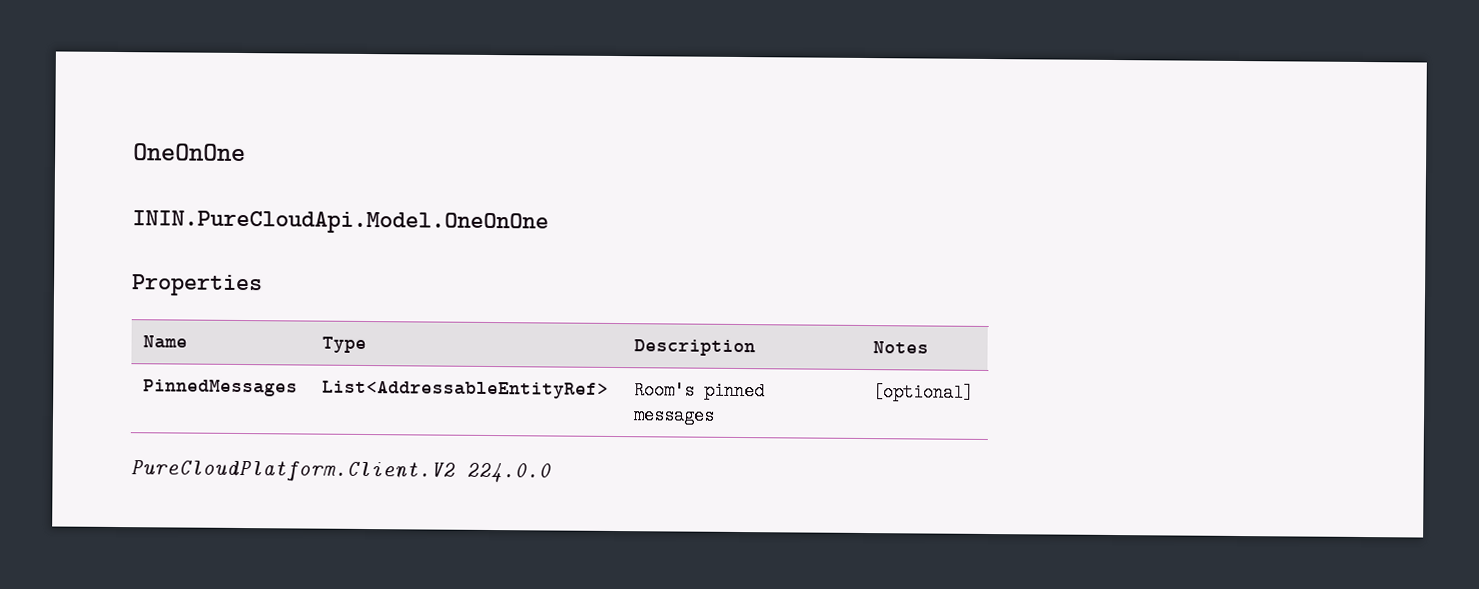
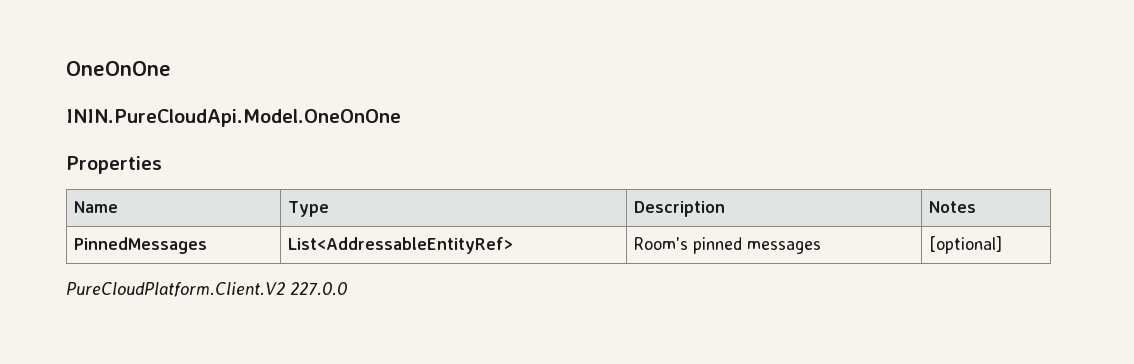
- PureCloudPlatform.Client.V2 224.0.0
+ PureCloudPlatform.Client.V2 227.0.0

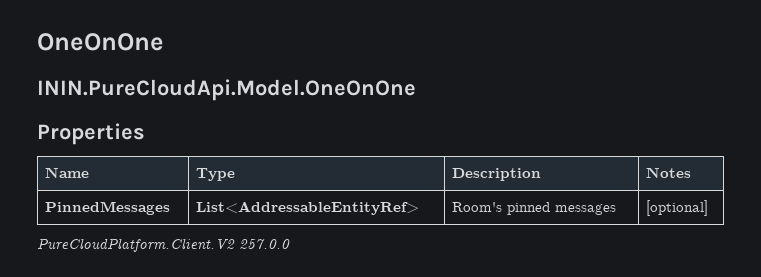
- PureCloudPlatform.Client.V2 227.0.0
+ PureCloudPlatform.Client.V2 257.0.0

